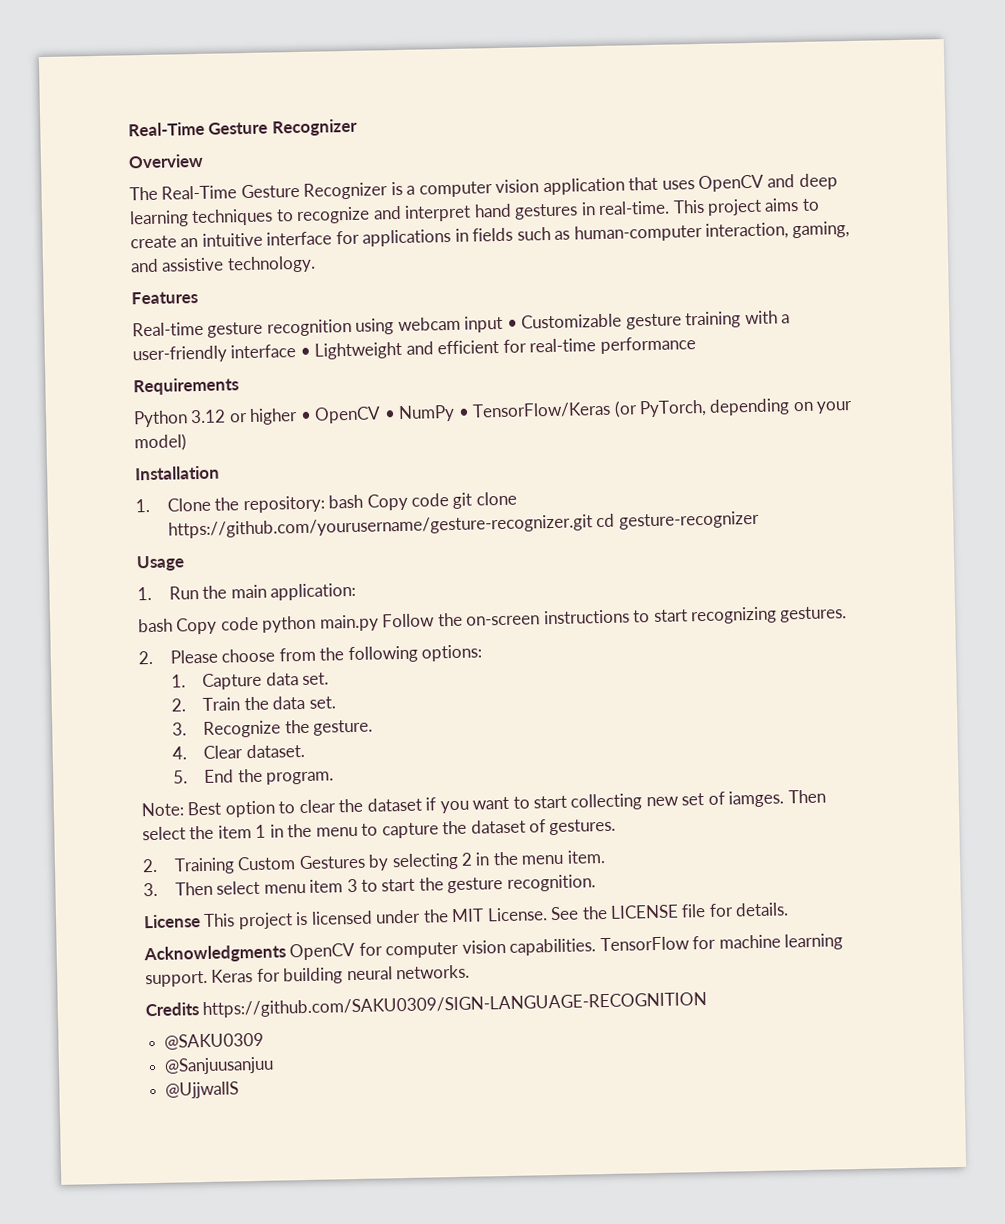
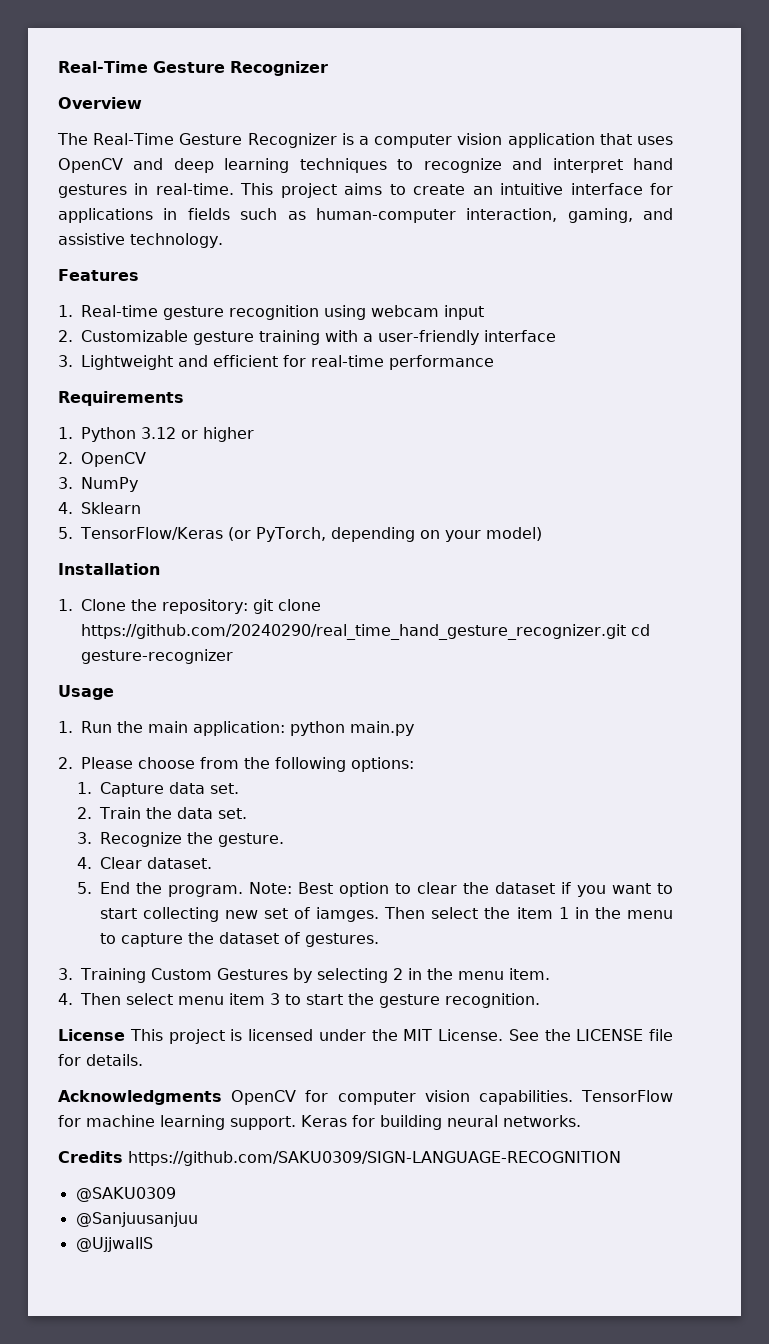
- Real-time gesture recognition using webcam input • Customizable gesture training with a user-friendly interface • Lightweight and efficient for real-time performance
+ 1. Real-time gesture recognition using webcam input
+ 2. Customizable gesture training with a user-friendly interface
+ 3. Lightweight and efficient for real-time performance
- Python 3.12 or higher • OpenCV • NumPy • TensorFlow/Keras (or PyTorch, depending on your model)
+ 1. Python 3.12 or higher
+ 2. OpenCV
+ 3. NumPy
+ 4. Sklearn
+ 5. TensorFlow/Keras (or PyTorch, depending on your model)
- 1. Clone the repository: bash Copy code git clone https://github.com/yourusername/gesture-recognizer.git cd gesture-recognizer
+ 1. Clone the repository: git clone https://github.com/20240290/real_time_hand_gesture_recognizer.git cd gesture-recognizer
- 1. Run the main application:
- bash Copy code python main.py Follow the on-screen instructions to start recognizing gestures.
+ 1. Run the main application: python main.py
- 5. End the program.
- Note: Best option to clear the dataset if you want to start collecting new set of iamges.
+ 5. End the program. Note: Best option to clear the dataset if you want to start collecting new set of iamges.
- 2. Training Custom Gestures by selecting 2 in the menu item.
+ 3. Training Custom Gestures by selecting 2 in the menu item.
- 3. Then select menu item 3 to start the gesture recognition.
+ 4. Then select menu item 3 to start the gesture recognition.

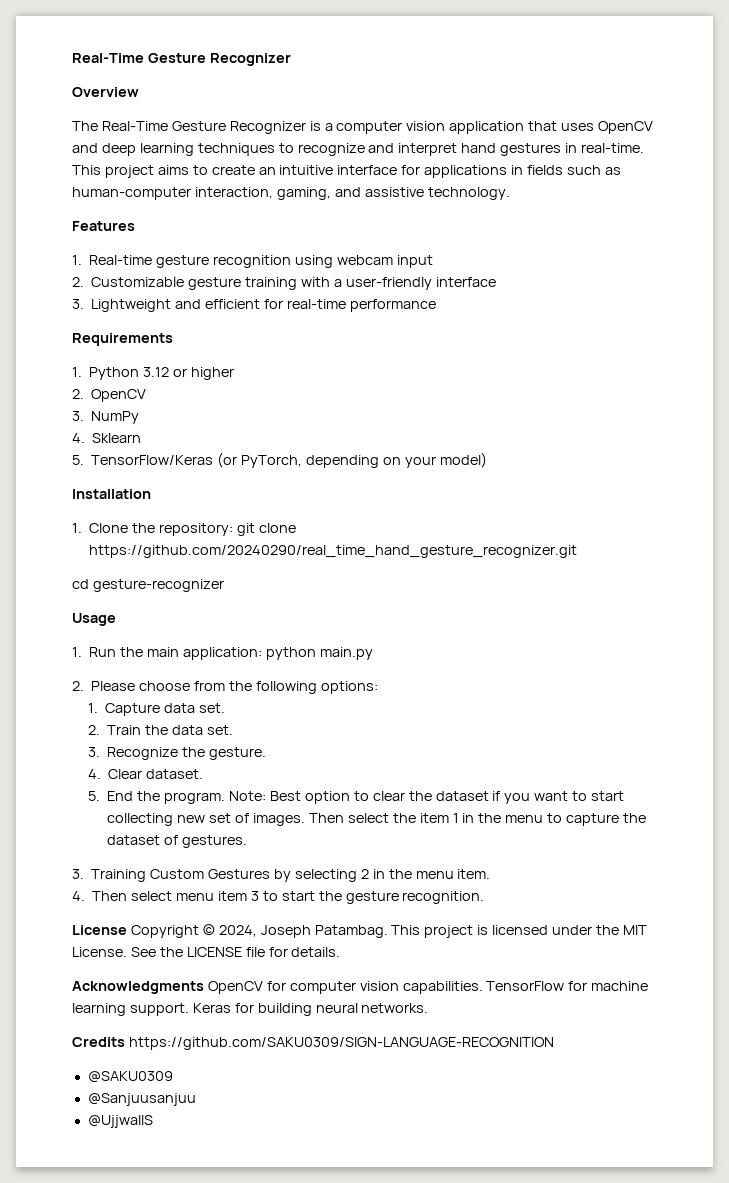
- 1. Clone the repository: git clone https://github.com/20240290/real_time_hand_gesture_recognizer.git cd gesture-recognizer
+ 1. Clone the repository: git clone https://github.com/20240290/real_time_hand_gesture_recognizer.git
+ cd gesture-recognizer
- Note: Best option to clear the dataset if you want to start collecting new set of iamges.
+ Note: Best option to clear the dataset if you want to start collecting new set of images.
- License This project is licensed under the MIT License.
+ License Copyright © 2024, Joseph Patambag. This project is licensed under the MIT License.

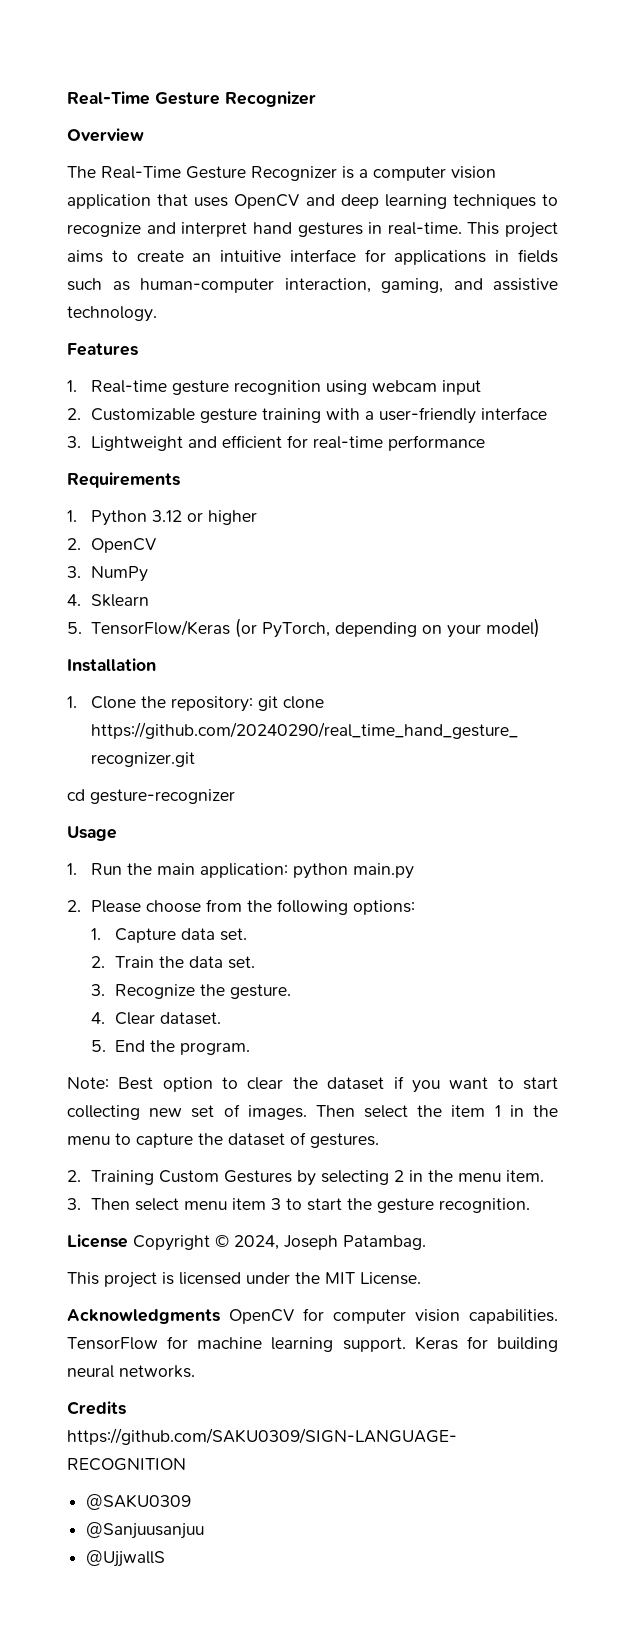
- 5. End the program. Note: Best option to clear the dataset if you want to start collecting new set of images.
+ 5. End the program.
+ Note: Best option to clear the dataset if you want to start collecting new set of images.
- 3. Training Custom Gestures by selecting 2 in the menu item.
+ 2. Training Custom Gestures by selecting 2 in the menu item.
- 4. Then select menu item 3 to start the gesture recognition.
+ 3. Then select menu item 3 to start the gesture recognition.
- License Copyright © 2024, Joseph Patambag. This project is licensed under the MIT License. See the LICENSE file for details.
+ License Copyright © 2024, Joseph Patambag.
+ This project is licensed under the MIT License.

